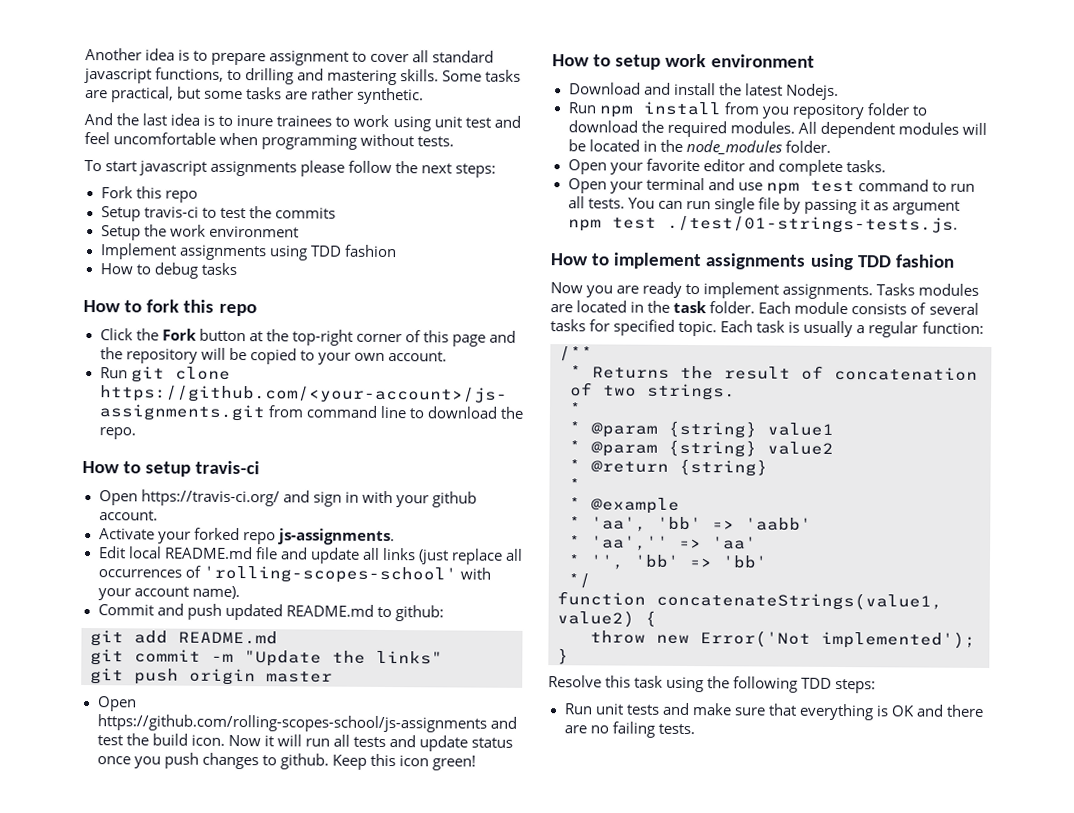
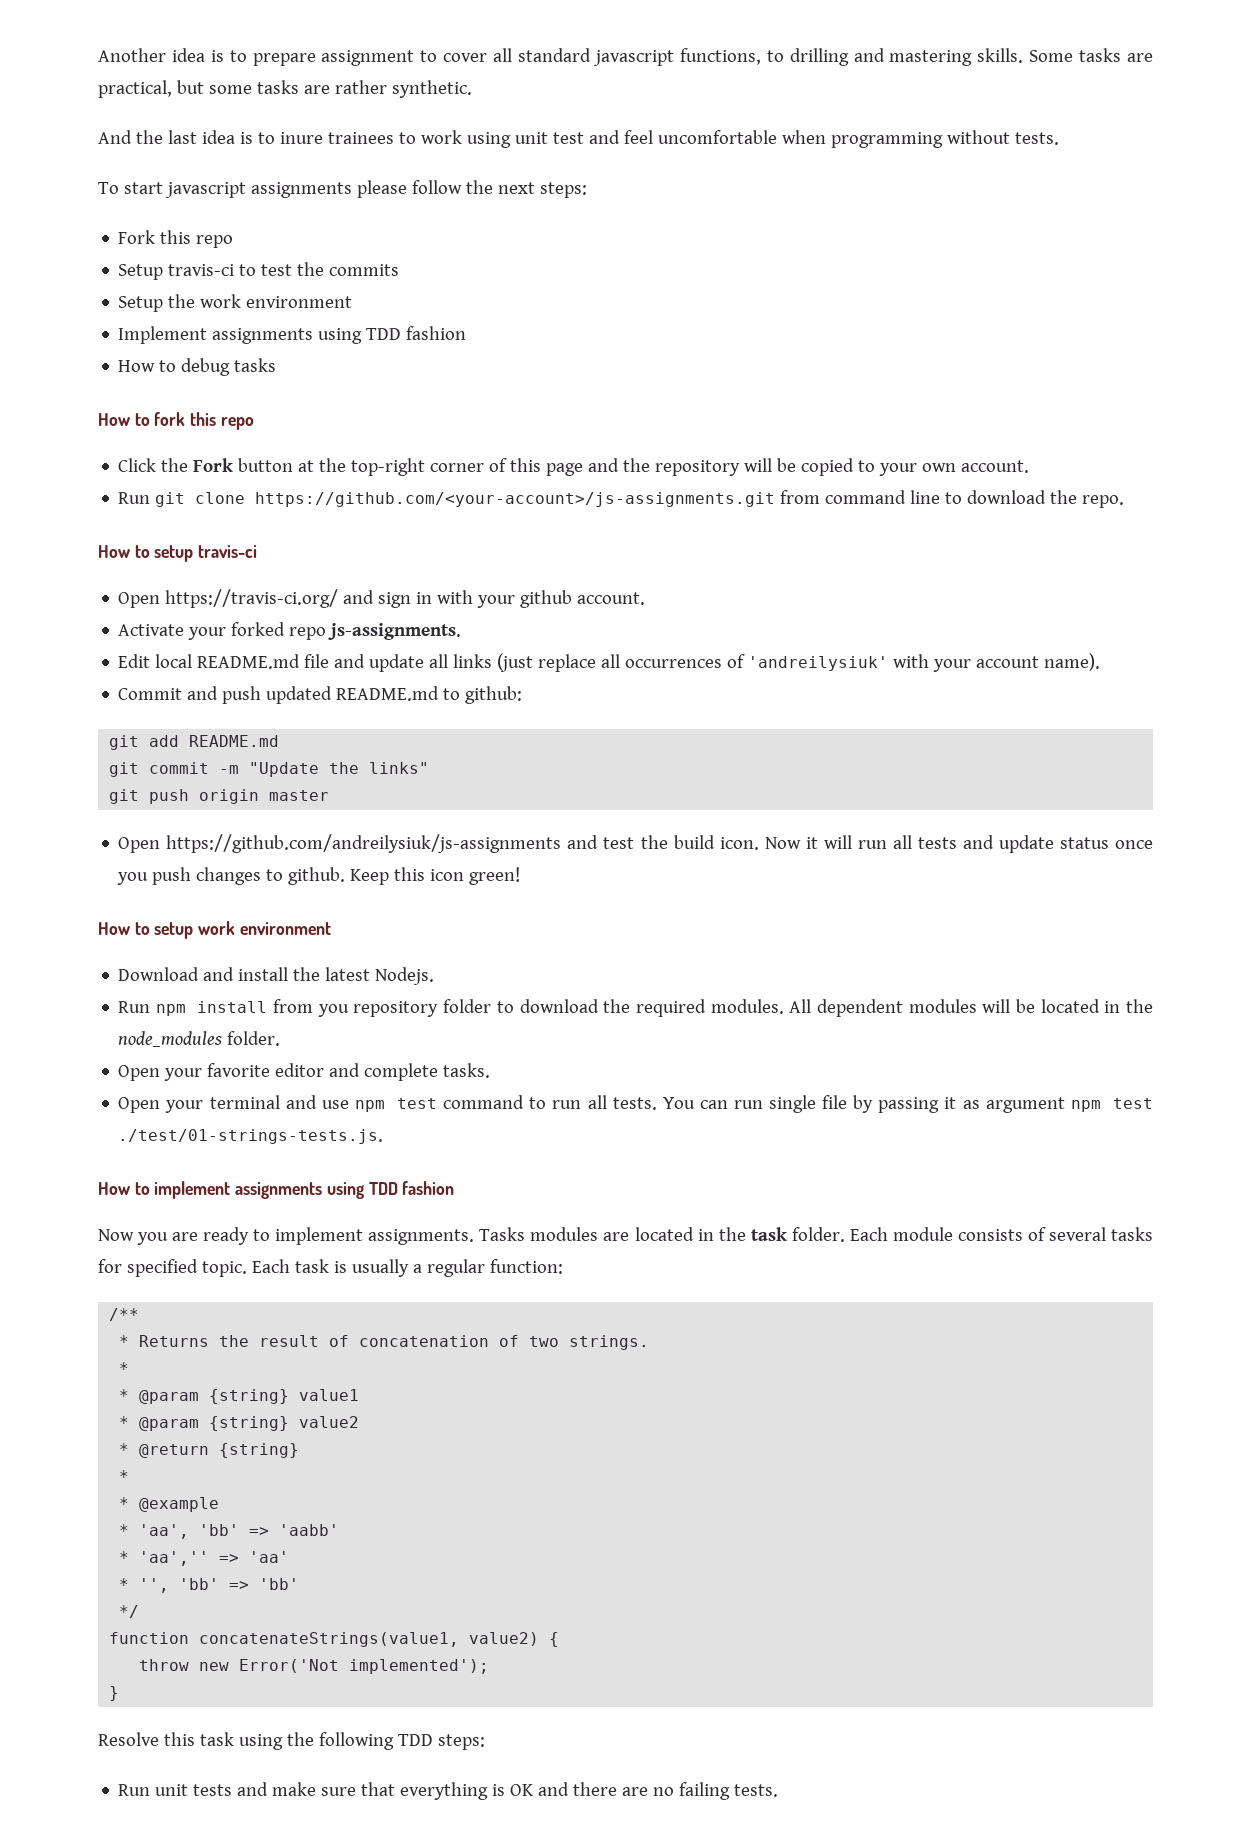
- Edit local README.md file and update all links (just replace all occurrences of 'rolling-scopes-school' with your account name).
+ Edit local README.md file and update all links (just replace all occurrences of 'andreilysiuk' with your account name).
- Open https://github.com/rolling-scopes-school/js-assignments and test the build icon.
+ Open https://github.com/andreilysiuk/js-assignments and test the build icon.

